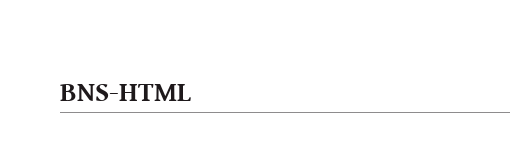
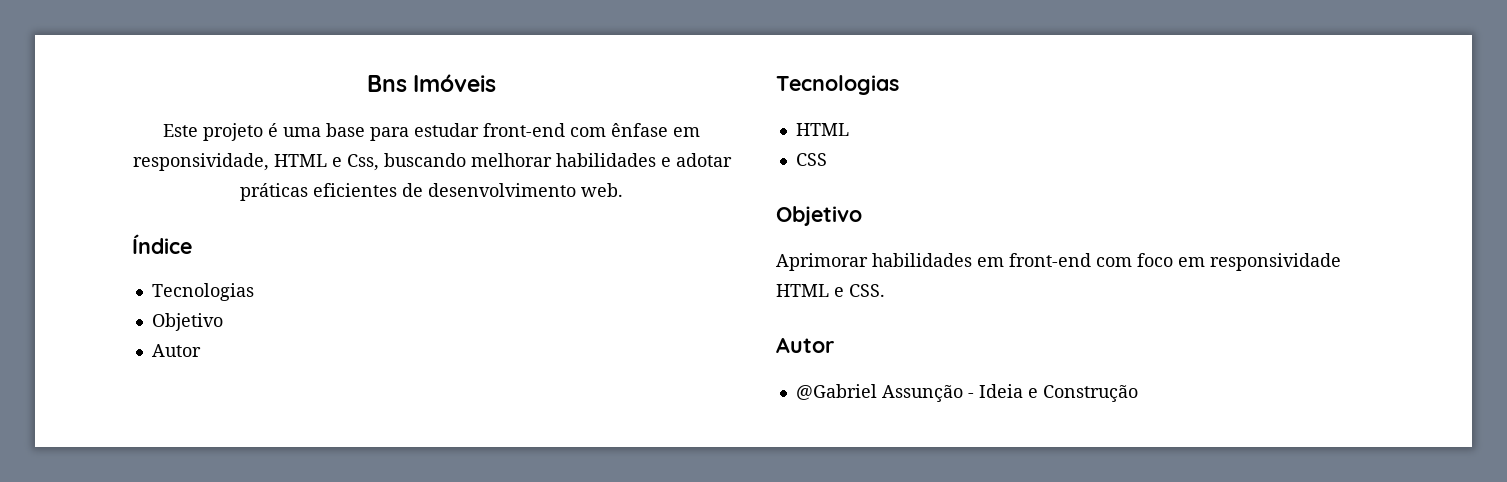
- BNS-HTML
+ Bns Imóveis
+ Este projeto é uma base para estudar front-end com ênfase em responsividade, HTML e Css, buscando melhorar habilidades e adotar práticas eficientes de desenvolvimento web.
+ Índice
+ Tecnologias
+ Objetivo
+ Autor
+ Tecnologias
+ HTML
+ CSS
+ Objetivo
+ Aprimorar habilidades em front-end com foco em responsividade HTML e CSS.
+ Autor
+ @Gabriel Assunção - Ideia e Construção

